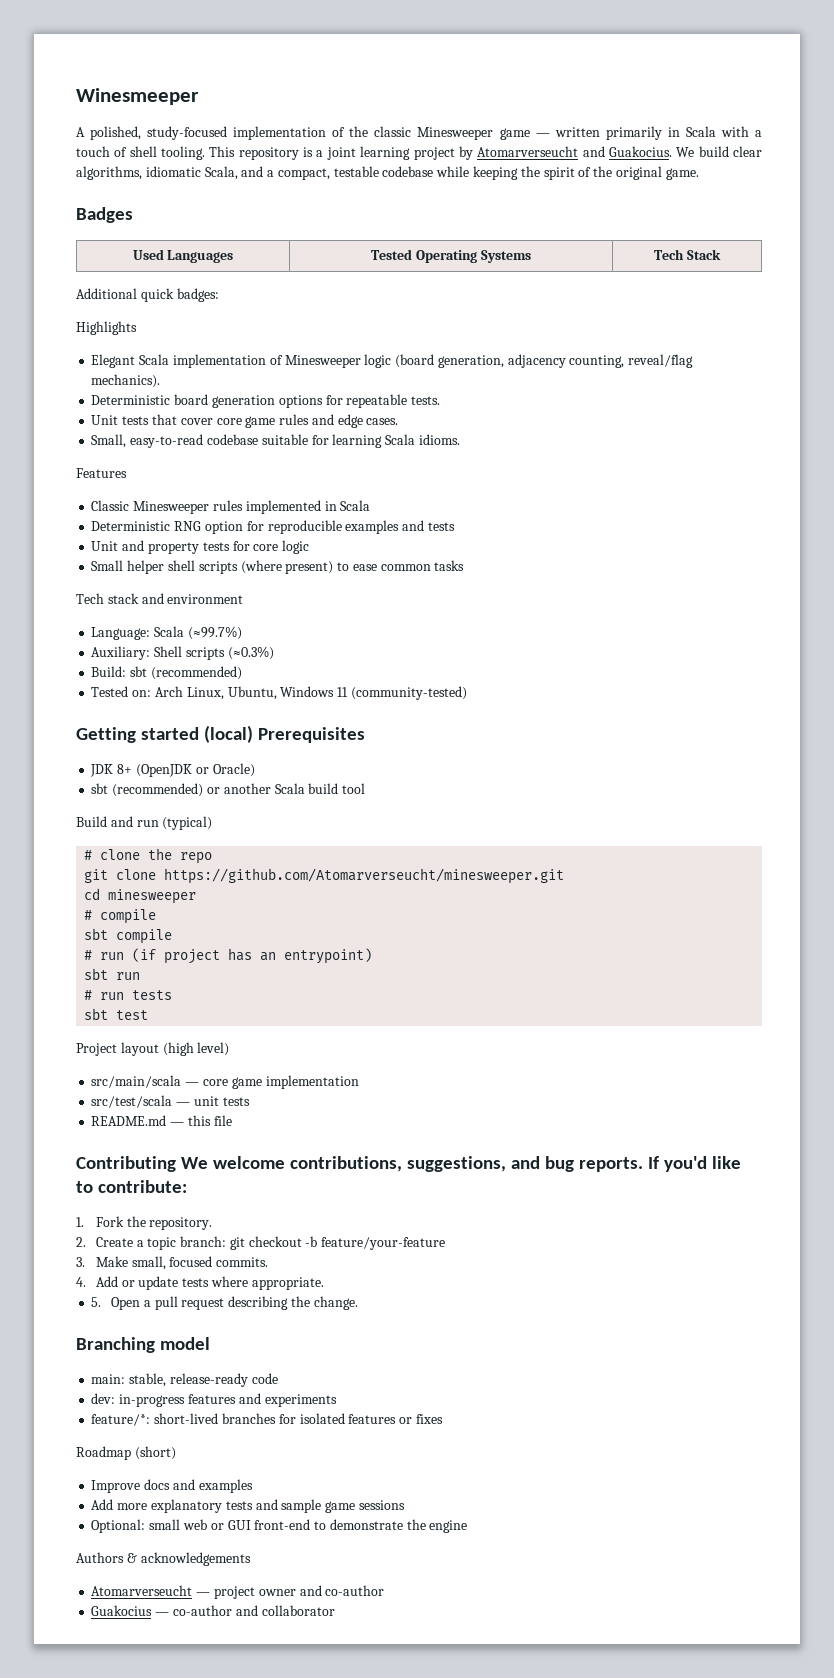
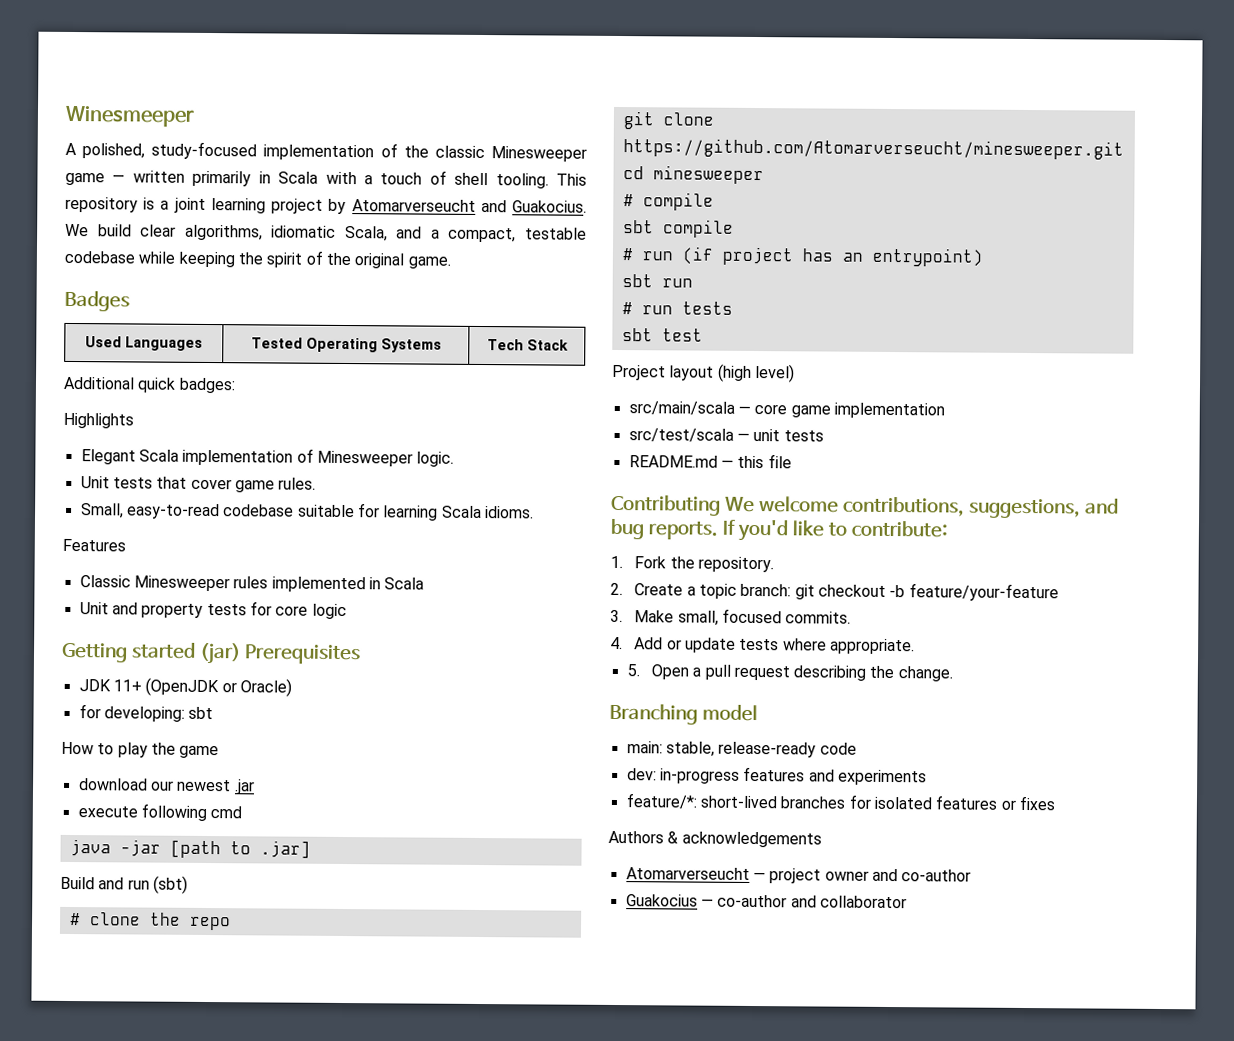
- Elegant Scala implementation of Minesweeper logic (board generation, adjacency counting, reveal/flag mechanics).
- Deterministic board generation options for repeatable tests.
- Unit tests that cover core game rules and edge cases.
+ Elegant Scala implementation of Minesweeper logic.
+ Unit tests that cover game rules.
- Deterministic RNG option for reproducible examples and tests
- Small helper shell scripts (where present) to ease common tasks
- Tech stack and environment
- Language: Scala (≈99.7%)
- Auxiliary: Shell scripts (≈0.3%)
- Build: sbt (recommended)
- Tested on: Arch Linux, Ubuntu, Windows 11 (community-tested)
- Getting started (local) Prerequisites
+ Getting started (jar) Prerequisites
- JDK 8+ (OpenJDK or Oracle)
+ JDK 11+ (OpenJDK or Oracle)
- sbt (recommended) or another Scala build tool
+ for developing: sbt
+ How to play the game
+ download our newest .jar
+ execute following cmd
+ java -jar [path to .jar]
- Build and run (typical)
+ Build and run (sbt)
- Roadmap (short)
- Improve docs and examples
- Add more explanatory tests and sample game sessions
- Optional: small web or GUI front-end to demonstrate the engine

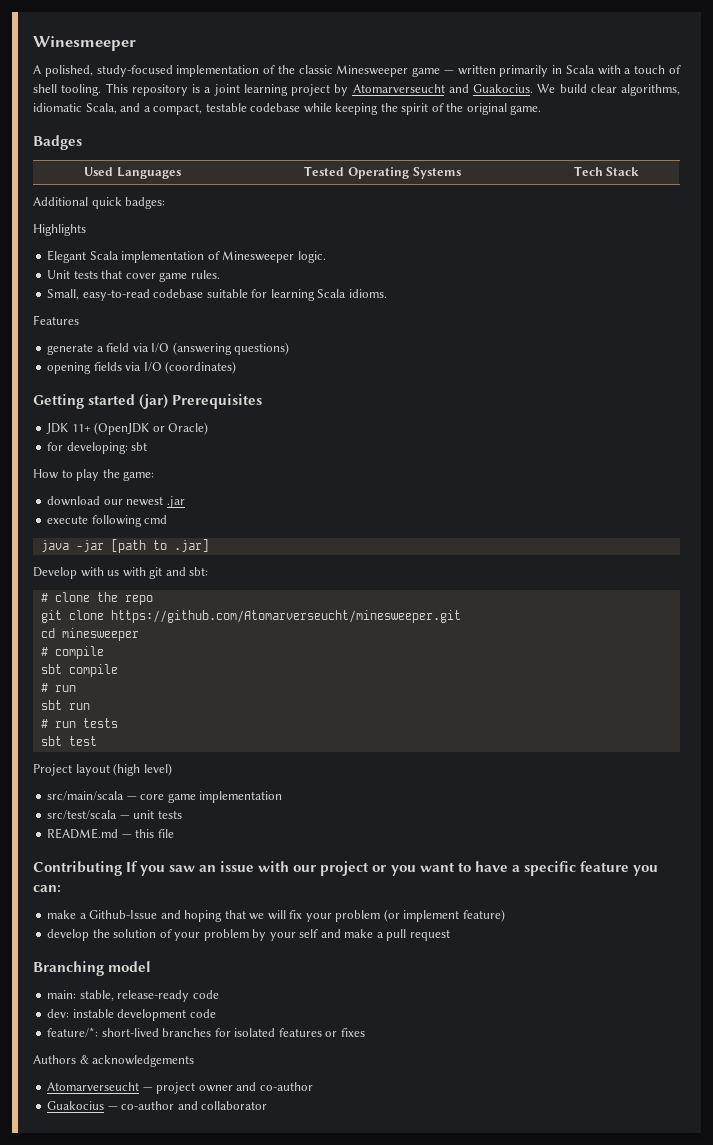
- Classic Minesweeper rules implemented in Scala
- Unit and property tests for core logic
+ generate a field via I/O (answering questions)
+ opening fields via I/O (coordinates)
- How to play the game
+ How to play the game:
- Build and run (sbt)
+ Develop with us with git and sbt:
  sbt compile
- # run (if project has an entrypoint)
+ # run
- Contributing We welcome contributions, suggestions, and bug reports. If you'd like to contribute:
- 1. Fork the repository.
- 2. Create a topic branch: git checkout -b feature/your-feature
- 3. Make small, focused commits.
- 4. Add or update tests where appropriate.
- 5. Open a pull request describing the change.
+ Contributing If you saw an issue with our project or you want to have a specific feature you can:
+ make a Github-Issue and hoping that we will fix your problem (or implement feature)
+ develop the solution of your problem by your self and make a pull request
- dev: in-progress features and experiments
+ dev: instable development code

